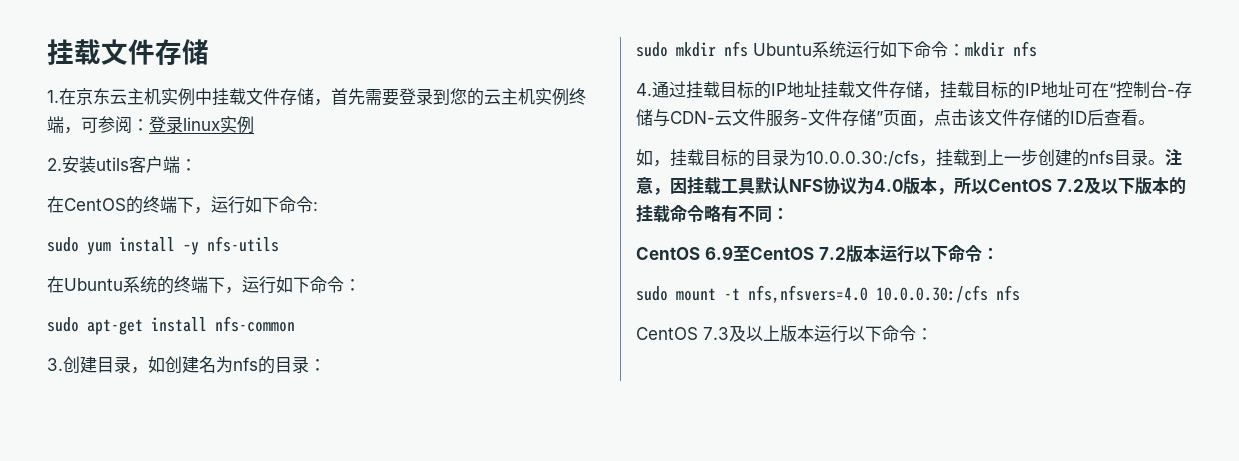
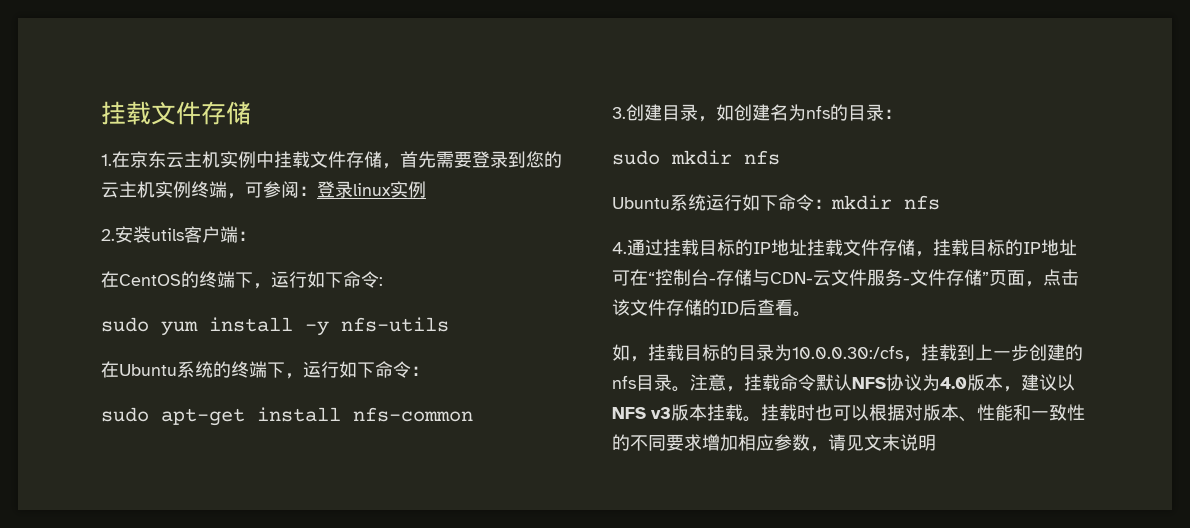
- sudo mkdir nfs Ubuntu系统运行如下命令：mkdir nfs
+ sudo mkdir nfs
+ Ubuntu系统运行如下命令：mkdir nfs
- 注意，因挂载工具默认NFS协议为4.0版本，所以CentOS 7.2及以下版本的挂载命令略有不同：
- CentOS 6.9至CentOS 7.2版本运行以下命令：
- sudo mount -t nfs,nfsvers=4.0 10.0.0.30:/cfs nfs
- CentOS 7.3及以上版本运行以下命令：
+ 注意，挂载命令默认NFS协议为4.0版本，建议以NFS v3版本挂载。挂载时也可以根据对版本、性能和一致性的不同要求增加相应参数，请见文末说明

